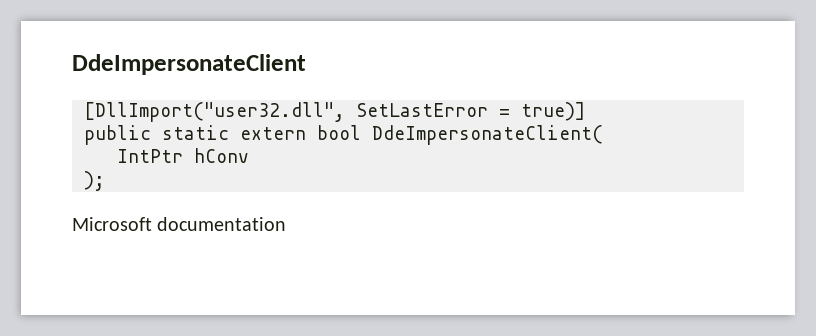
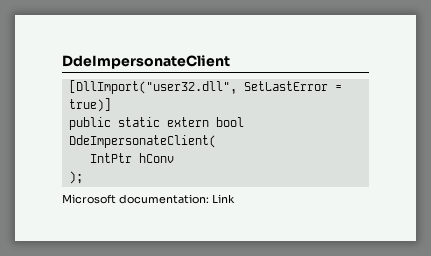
- Microsoft documentation
+ Microsoft documentation: Link

